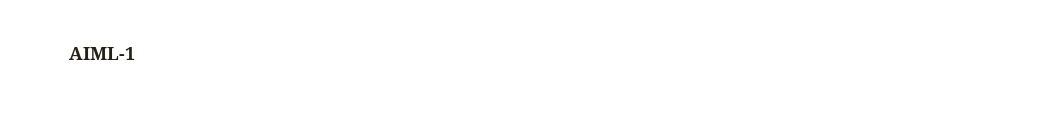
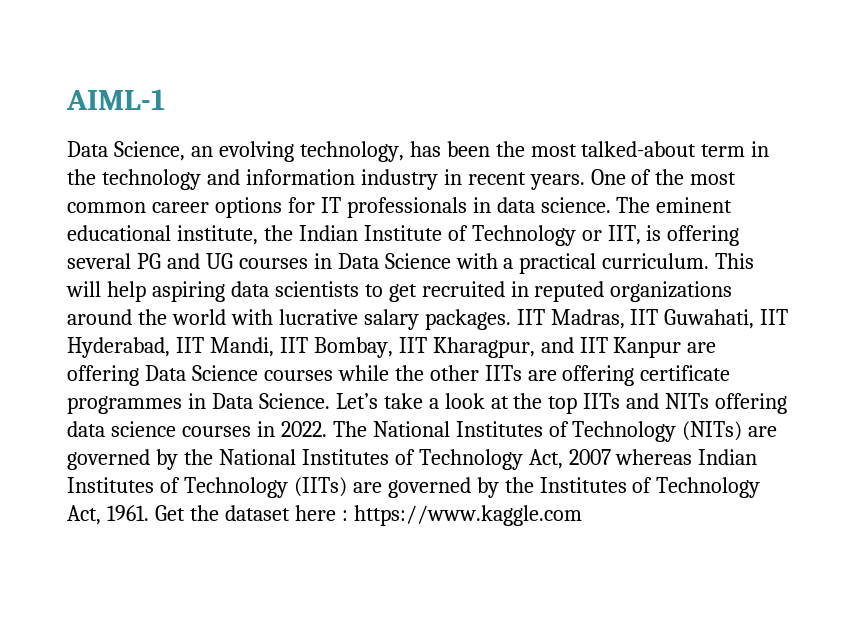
+ Data Science, an evolving technology, has been the most talked-about term in the technology and information industry in recent years. One of the most common career options for IT professionals in data science. The eminent educational institute, the Indian Institute of Technology or IIT, is offering several PG and UG courses in Data Science with a practical curriculum. This will help aspiring data scientists to get recruited in reputed organizations around the world with lucrative salary packages. IIT Madras, IIT Guwahati, IIT Hyderabad, IIT Mandi, IIT Bombay, IIT Kharagpur, and IIT Kanpur are offering Data Science courses while the other IITs are offering certificate programmes in Data Science. Let’s take a look at the top IITs and NITs offering data science courses in 2022. The National Institutes of Technology (NITs) are governed by the National Institutes of Technology Act, 2007 whereas Indian Institutes of Technology (IITs) are governed by the Institutes of Technology Act, 1961. Get the dataset here : https://www.kaggle.com

